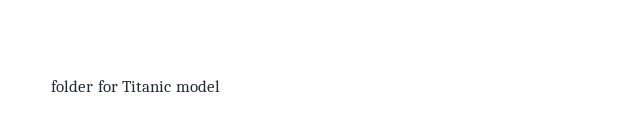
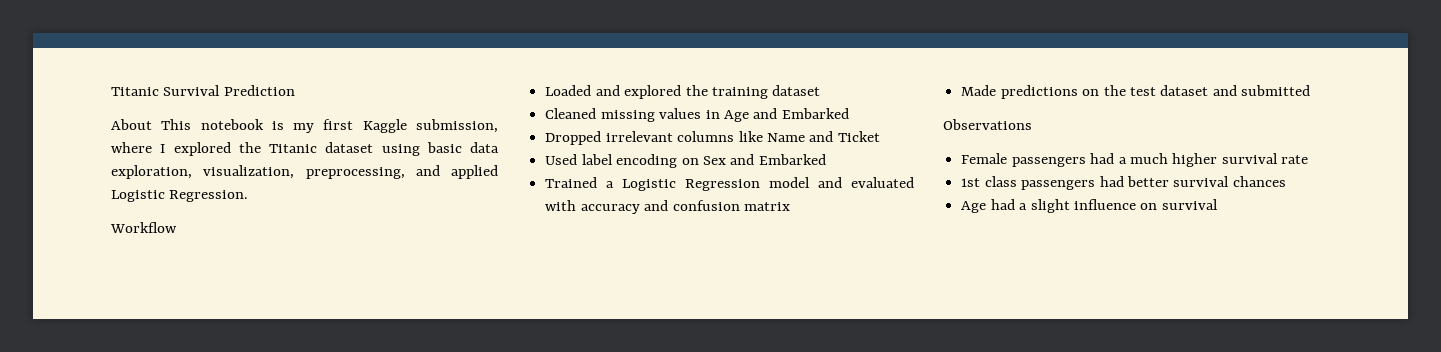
- folder for Titanic model
+ Titanic Survival Prediction
+ About This notebook is my first Kaggle submission, where I explored the Titanic dataset using basic data exploration, visualization, preprocessing, and applied Logistic Regression.
+ Workflow
+ Loaded and explored the training dataset
+ Cleaned missing values in Age and Embarked
+ Dropped irrelevant columns like Name and Ticket
+ Used label encoding on Sex and Embarked
+ Trained a Logistic Regression model and evaluated with accuracy and confusion matrix
+ Made predictions on the test dataset and submitted
+ Observations
+ Female passengers had a much higher survival rate
+ 1st class passengers had better survival chances
+ Age had a slight influence on survival

